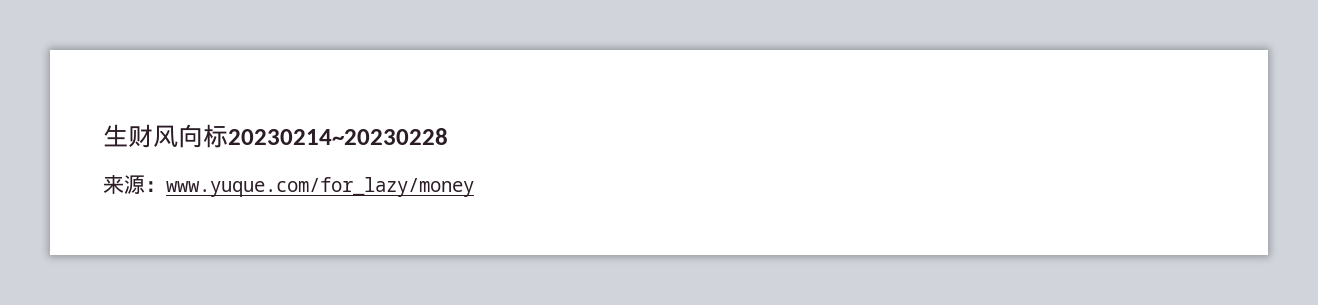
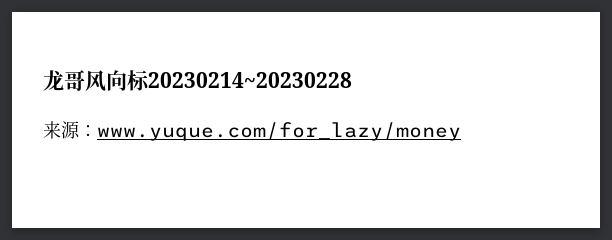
- 生财风向标20230214~20230228
+ 龙哥风向标20230214~20230228

